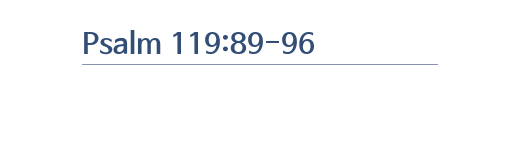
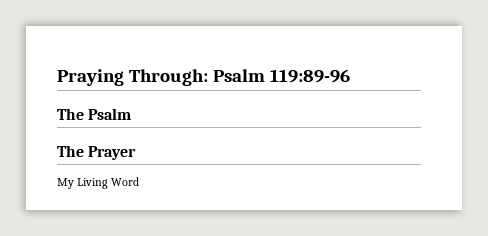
- Psalm 119:89-96
+ Praying Through: Psalm 119:89-96
+ The Psalm
+ The Prayer
+ My Living Word

